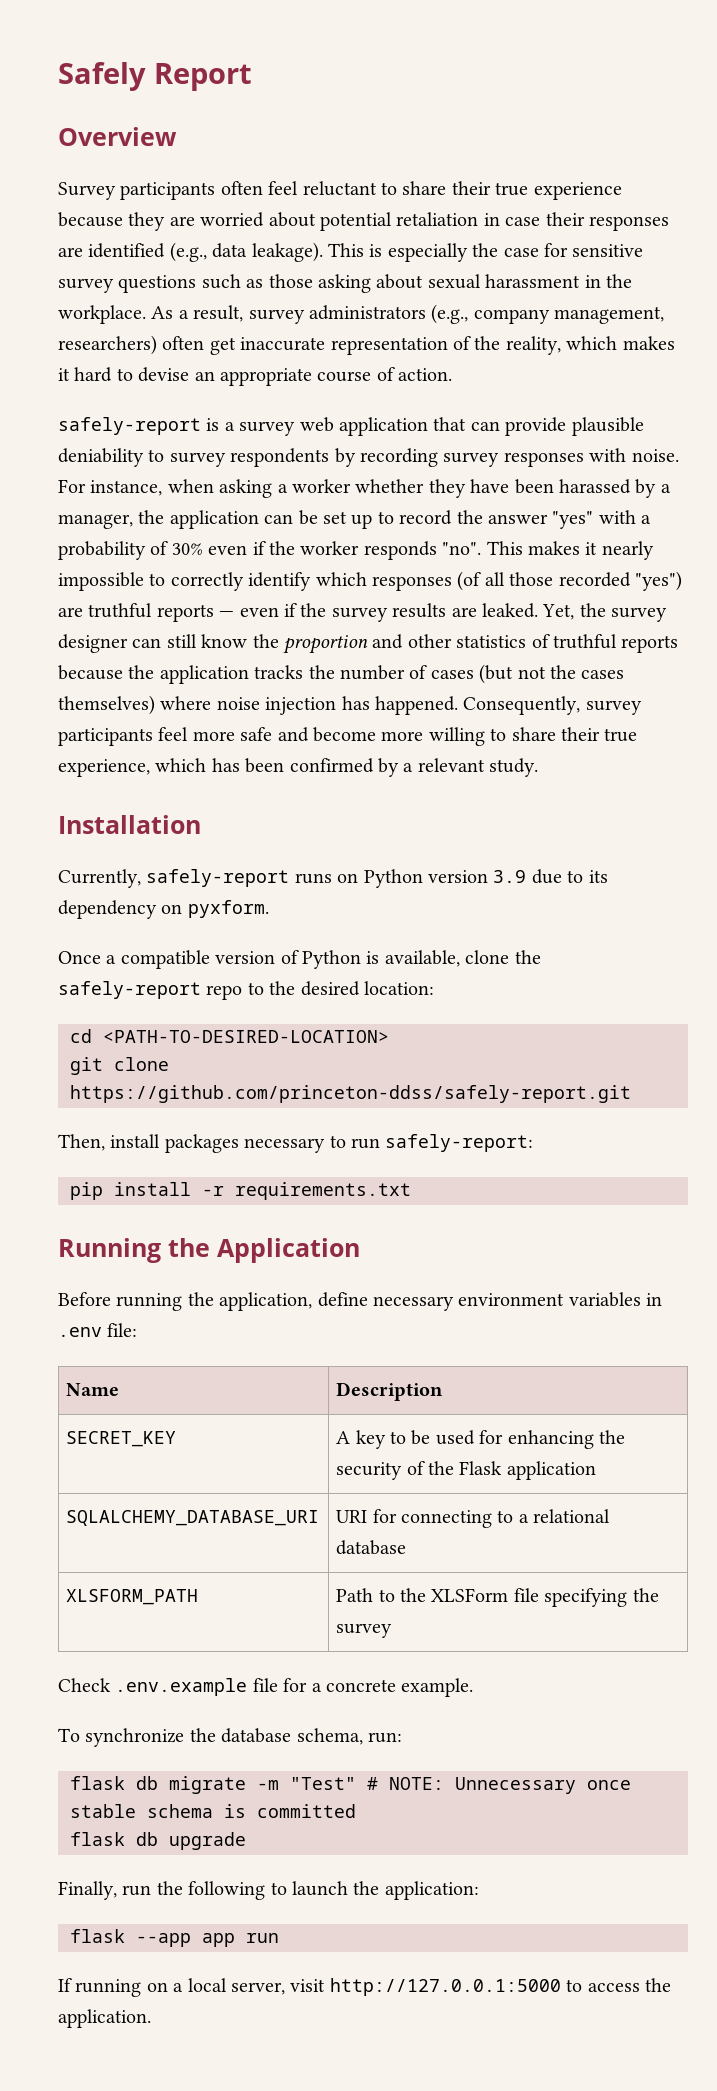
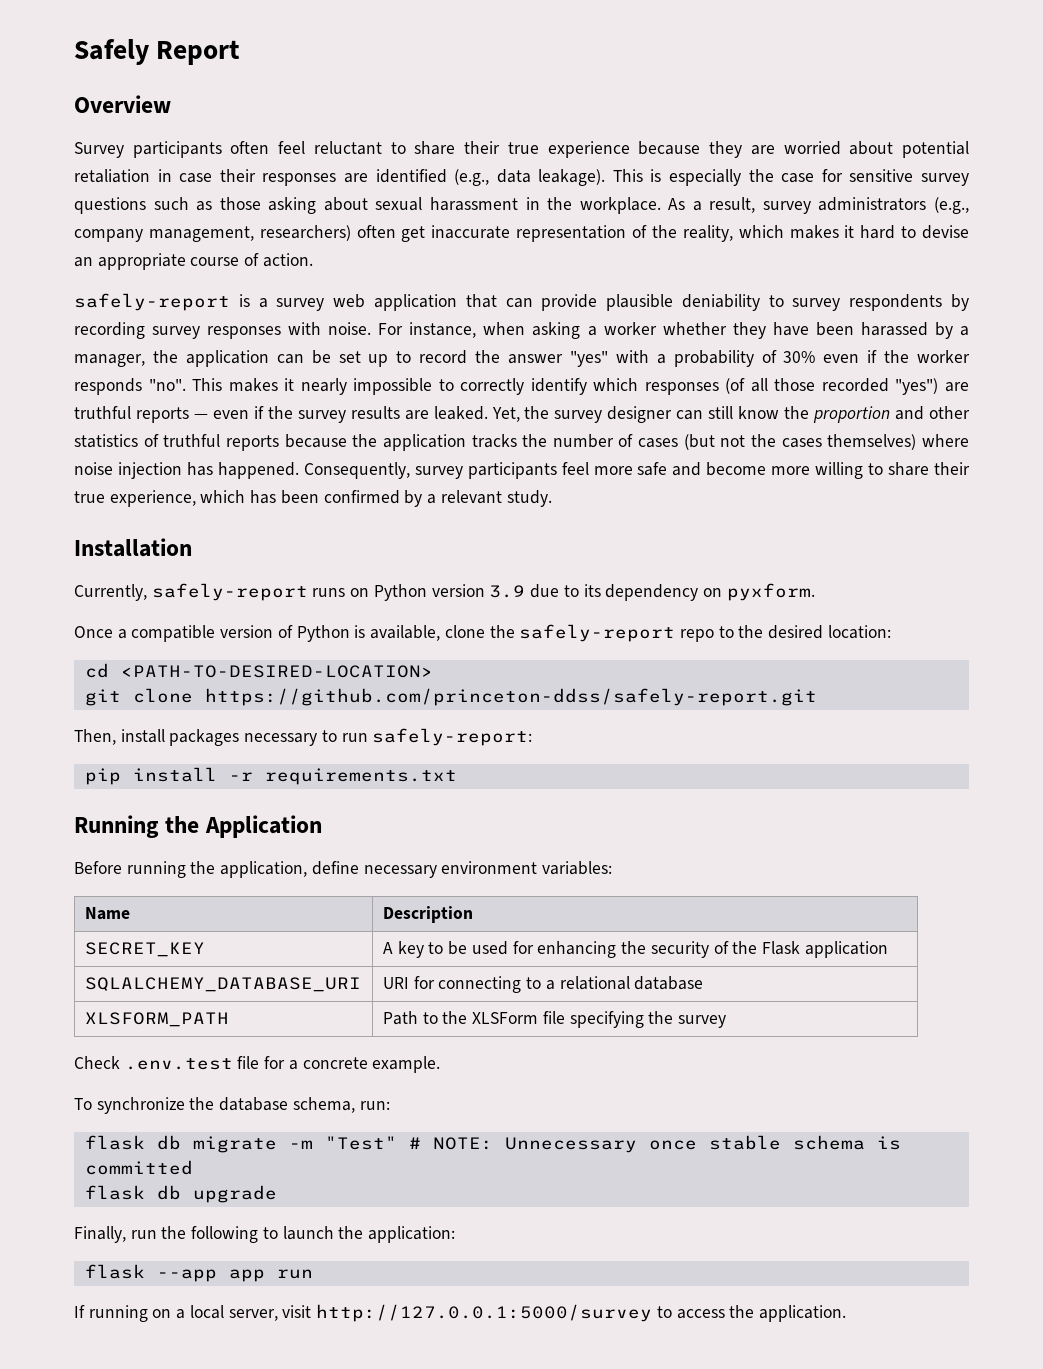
- Before running the application, define necessary environment variables in .env file:
+ Before running the application, define necessary environment variables:
- Check .env.example file for a concrete example.
+ Check .env.test file for a concrete example.
- If running on a local server, visit http://127.0.0.1:5000 to access the application.
+ If running on a local server, visit http://127.0.0.1:5000/survey to access the application.

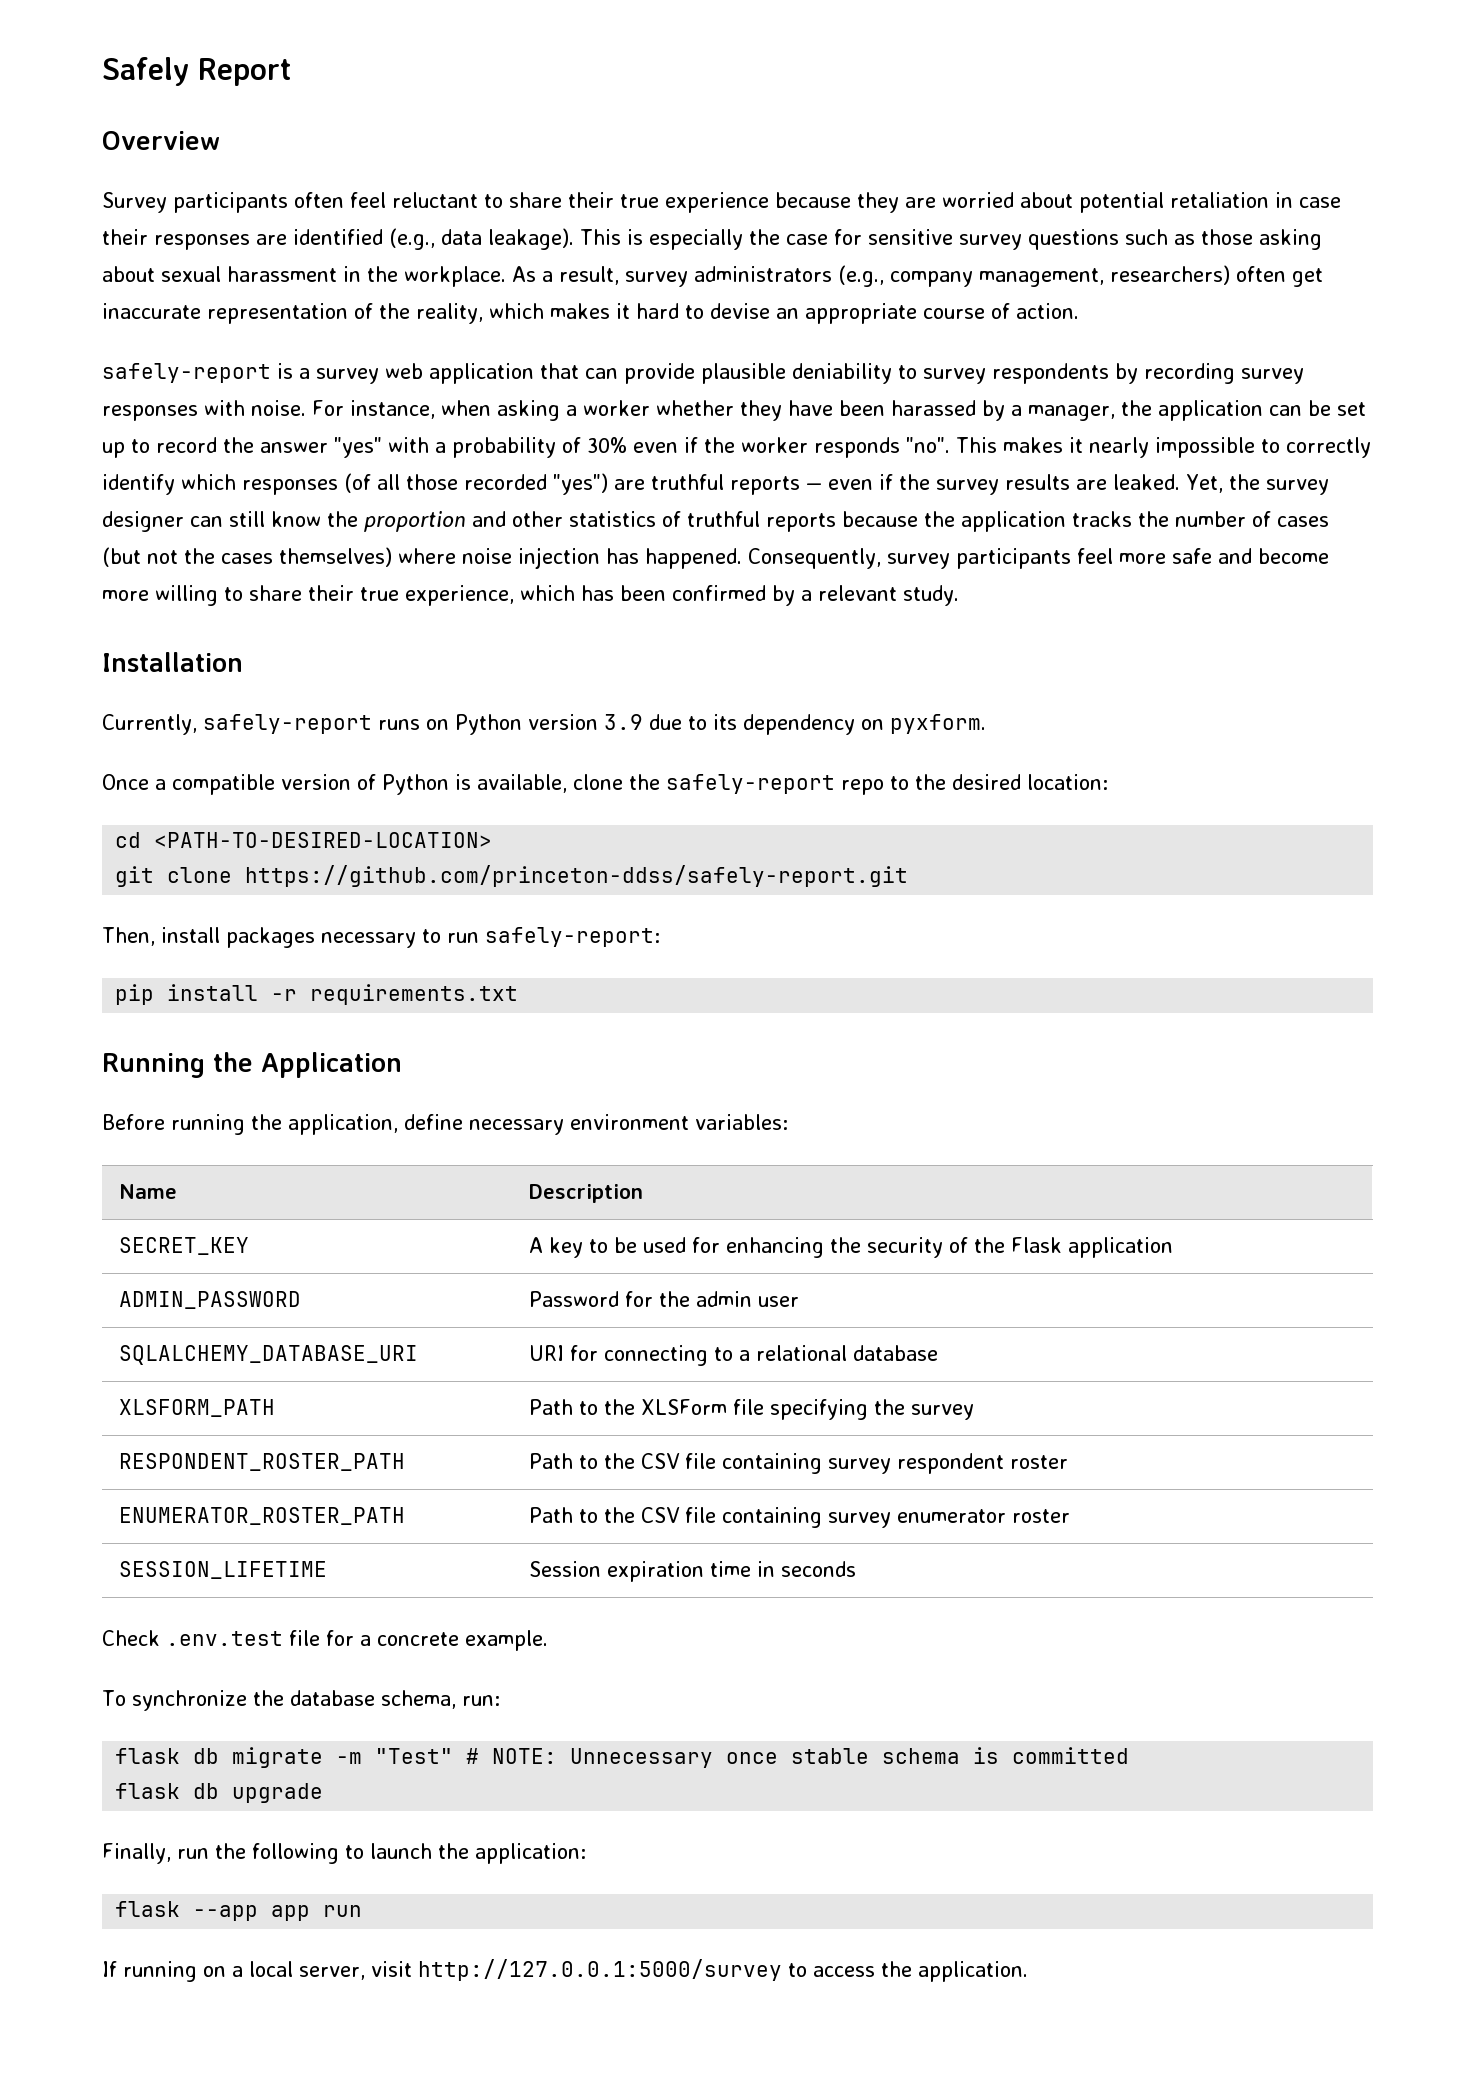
+ ADMIN_PASSWORD | Password for the admin user
+ RESPONDENT_ROSTER_PATH | Path to the CSV file containing survey respondent roster
+ ENUMERATOR_ROSTER_PATH | Path to the CSV file containing survey enumerator roster
+ SESSION_LIFETIME | Session expiration time in seconds

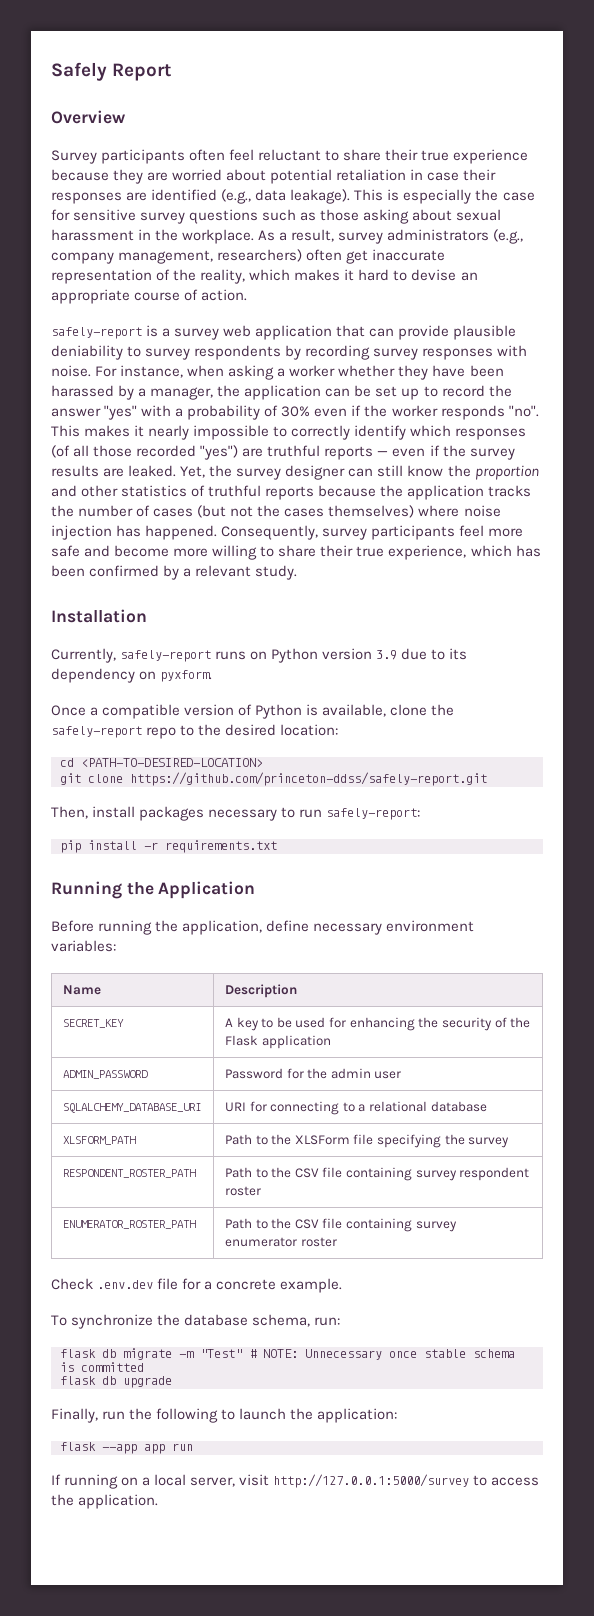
- SESSION_LIFETIME | Session expiration time in seconds
- Check .env.test file for a concrete example.
+ Check .env.dev file for a concrete example.

